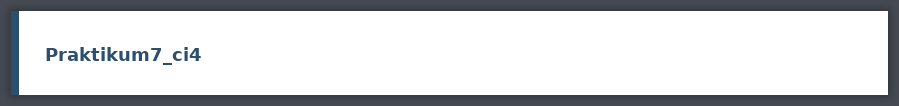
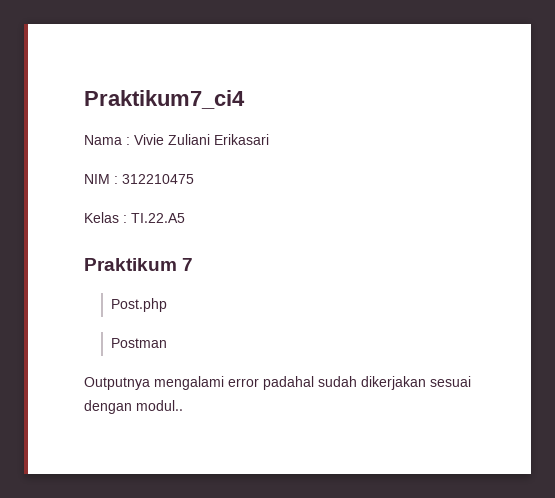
+ Nama : Vivie Zuliani Erikasari
+ NIM : 312210475
+ Kelas : TI.22.A5
+ Praktikum 7
+ Post.php
+ Postman
+ Outputnya mengalami error padahal sudah dikerjakan sesuai dengan modul..

